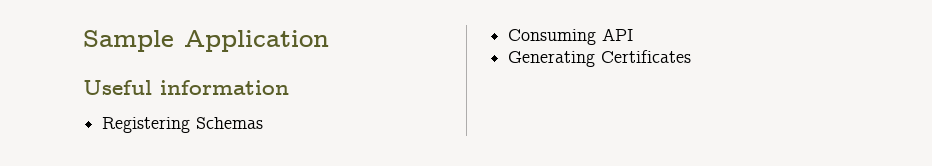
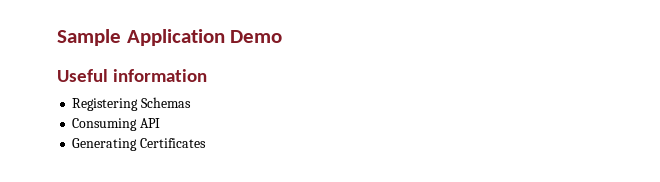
- Sample Application
+ Sample Application Demo

